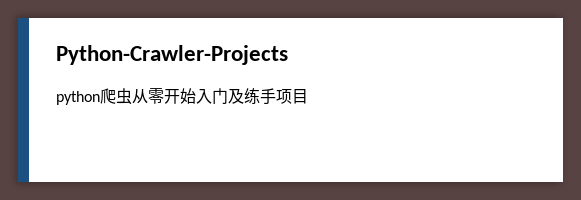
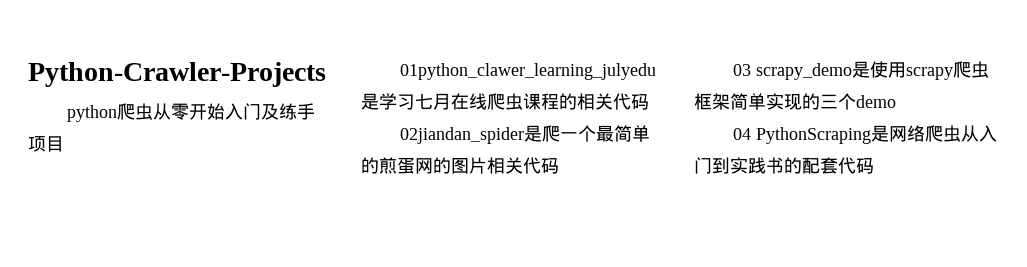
+ 01python_clawer_learning_julyedu是学习七月在线爬虫课程的相关代码
+ 02jiandan_spider是爬一个最简单的煎蛋网的图片相关代码
+ 03 scrapy_demo是使用scrapy爬虫框架简单实现的三个demo
+ 04 PythonScraping是网络爬虫从入门到实践书的配套代码

